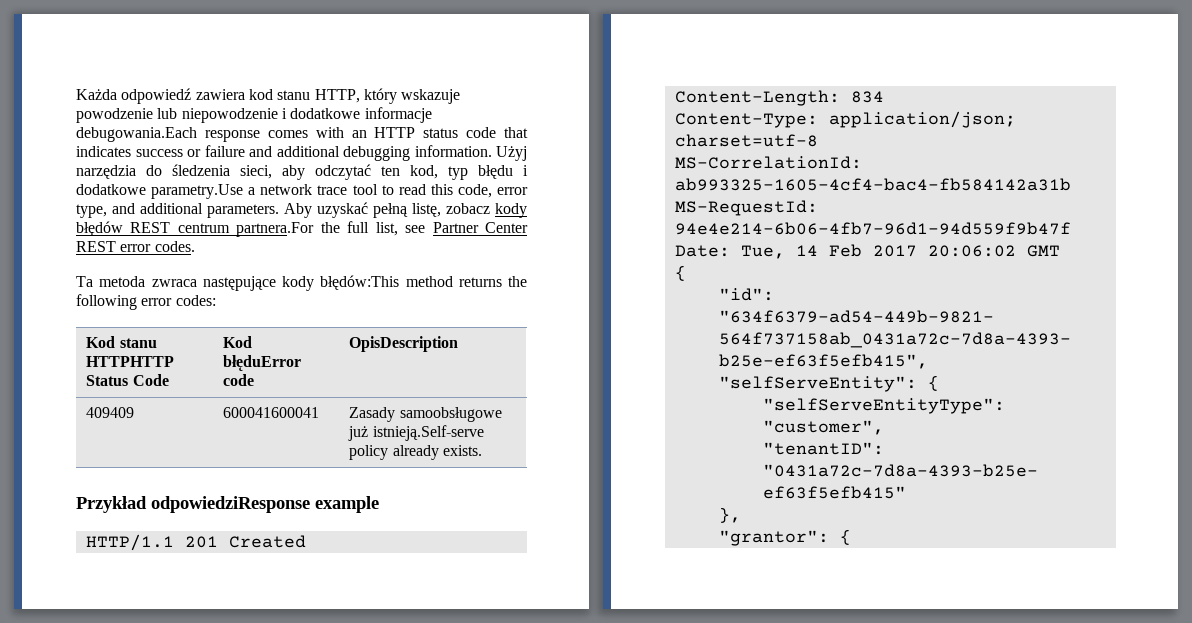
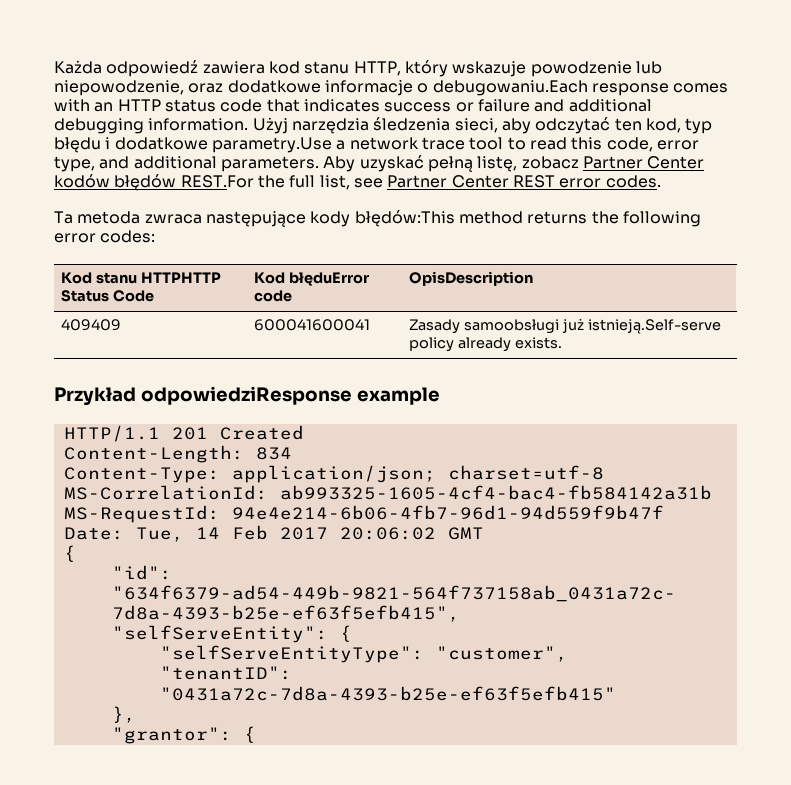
- Każda odpowiedź zawiera kod stanu HTTP, który wskazuje powodzenie lub niepowodzenie i dodatkowe informacje debugowania.Each response comes with an HTTP status code that indicates success or failure and additional debugging information.
+ Każda odpowiedź zawiera kod stanu HTTP, który wskazuje powodzenie lub niepowodzenie, oraz dodatkowe informacje o debugowaniu.Each response comes with an HTTP status code that indicates success or failure and additional debugging information.
- Użyj narzędzia do śledzenia sieci, aby odczytać ten kod, typ błędu i dodatkowe parametry.Use a network trace tool to read this code, error type, and additional parameters.
+ Użyj narzędzia śledzenia sieci, aby odczytać ten kod, typ błędu i dodatkowe parametry.Use a network trace tool to read this code, error type, and additional parameters.
- Aby uzyskać pełną listę, zobacz kody błędów REST centrum partnera.For the full list, see Partner Center REST error codes.
+ Aby uzyskać pełną listę, zobacz Partner Center kodów błędów REST.For the full list, see Partner Center REST error codes.
- 409409 | 600041600041 | Zasady samoobsługowe już istnieją.Self-serve policy already exists.
+ 409409 | 600041600041 | Zasady samoobsługi już istnieją.Self-serve policy already exists.

